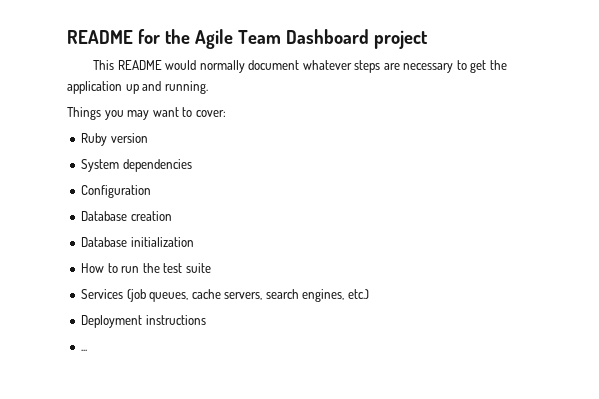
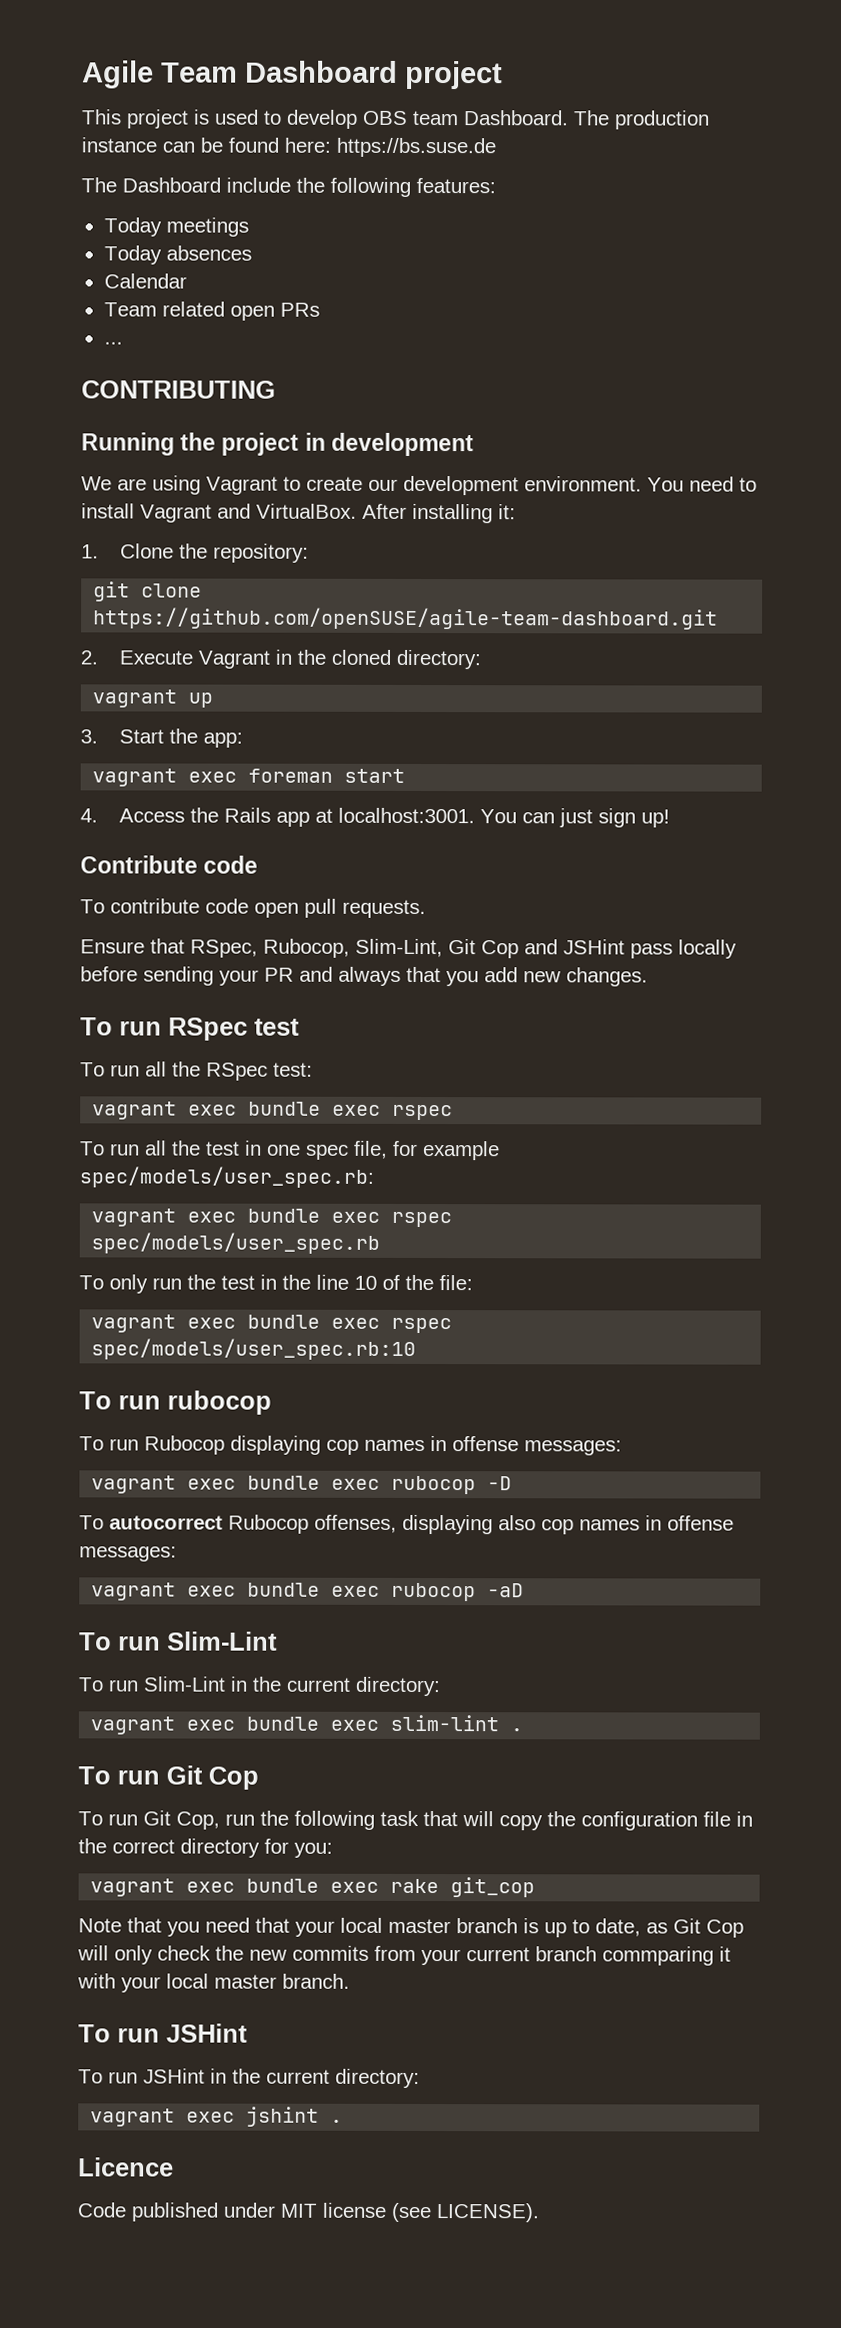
- README for the Agile Team Dashboard project
+ Agile Team Dashboard project
- This README would normally document whatever steps are necessary to get the application up and running.
- Things you may want to cover:
- Ruby version
- System dependencies
- Configuration
- Database creation
- Database initialization
- How to run the test suite
- Services (job queues, cache servers, search engines, etc.)
- Deployment instructions
+ This project is used to develop OBS team Dashboard. The production instance can be found here: https://bs.suse.de
+ The Dashboard include the following features:
+ Today meetings
+ Today absences
+ Calendar
+ Team related open PRs
  ...
+ CONTRIBUTING
+ Running the project in development
+ We are using Vagrant to create our development environment. You need to install Vagrant and VirtualBox. After installing it:
+ 1. Clone the repository:
+ git clone https://github.com/openSUSE/agile-team-dashboard.git
+ 2. Execute Vagrant in the cloned directory:
+ vagrant up
+ 3. Start the app:
+ vagrant exec foreman start
+ 4. Access the Rails app at localhost:3001. You can just sign up!
+ Contribute code
+ To contribute code open pull requests.
+ Ensure that RSpec, Rubocop, Slim-Lint, Git Cop and JSHint pass locally before sending your PR and always that you add new changes.
+ To run RSpec test
+ To run all the RSpec test:
+ vagrant exec bundle exec rspec
+ To run all the test in one spec file, for example spec/models/user_spec.rb:
+ vagrant exec bundle exec rspec spec/models/user_spec.rb
+ To only run the test in the line 10 of the file:
+ vagrant exec bundle exec rspec spec/models/user_spec.rb:10
+ To run rubocop
+ To run Rubocop displaying cop names in offense messages:
+ vagrant exec bundle exec rubocop -D
+ To autocorrect Rubocop offenses, displaying also cop names in offense messages:
+ vagrant exec bundle exec rubocop -aD
+ To run Slim-Lint
+ To run Slim-Lint in the current directory:
+ vagrant exec bundle exec slim-lint .
+ To run Git Cop
+ To run Git Cop, run the following task that will copy the configuration file in the correct directory for you:
+ vagrant exec bundle exec rake git_cop
+ Note that you need that your local master branch is up to date, as Git Cop will only check the new commits from your current branch commparing it with your local master branch.
+ To run JSHint
+ To run JSHint in the current directory:
+ vagrant exec jshint .
+ Licence
+ Code published under MIT license (see LICENSE).

